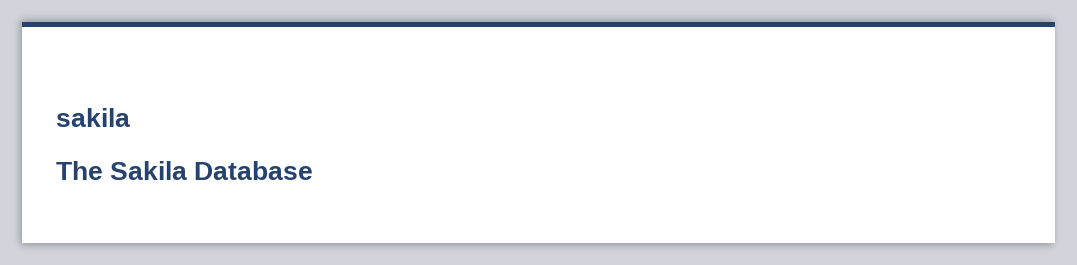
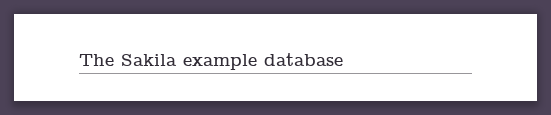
- sakila
- The Sakila Database
+ The Sakila example database

